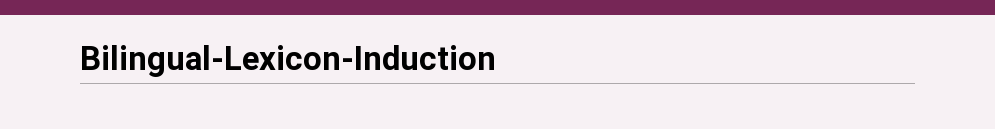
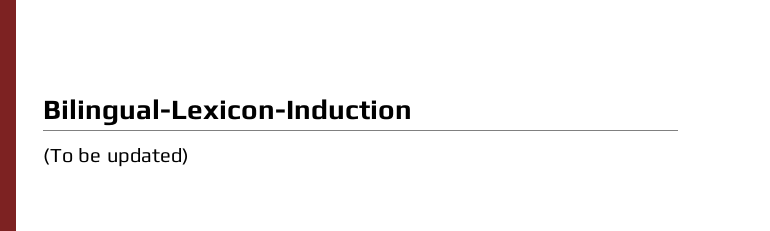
+ (To be updated)

